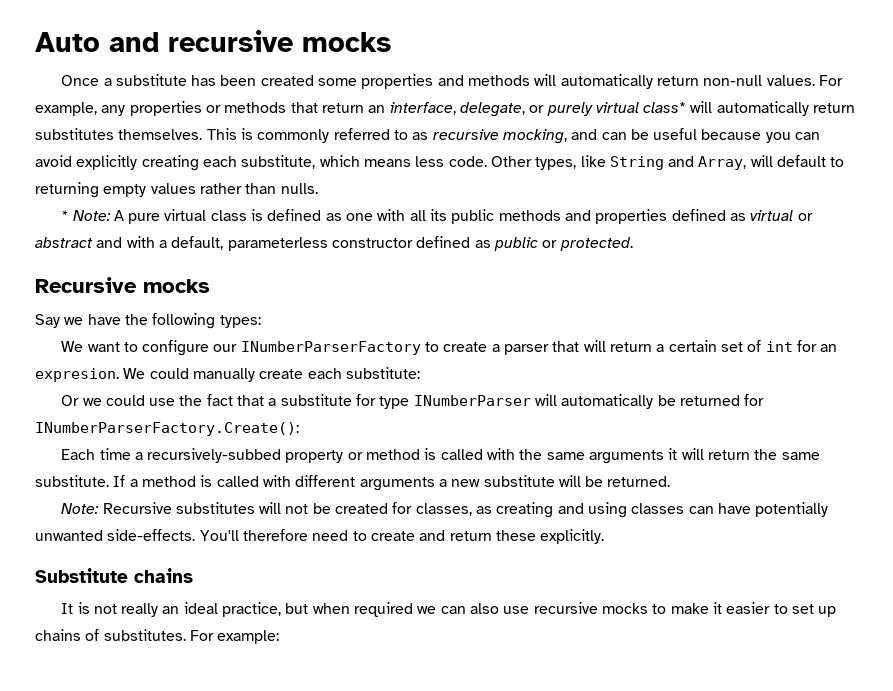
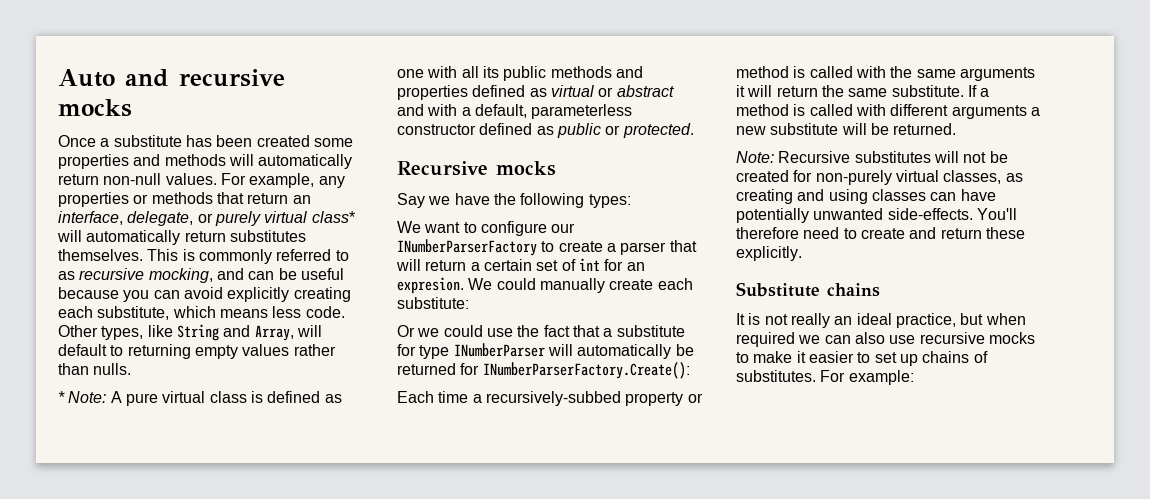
- Note: Recursive substitutes will not be created for classes, as creating and using classes can have potentially unwanted side-effects.
+ Note: Recursive substitutes will not be created for non-purely virtual classes, as creating and using classes can have potentially unwanted side-effects.

